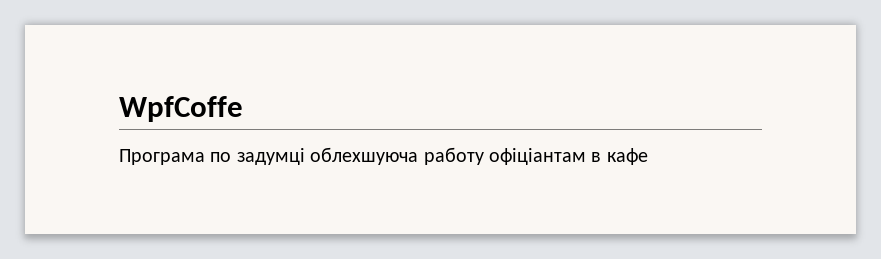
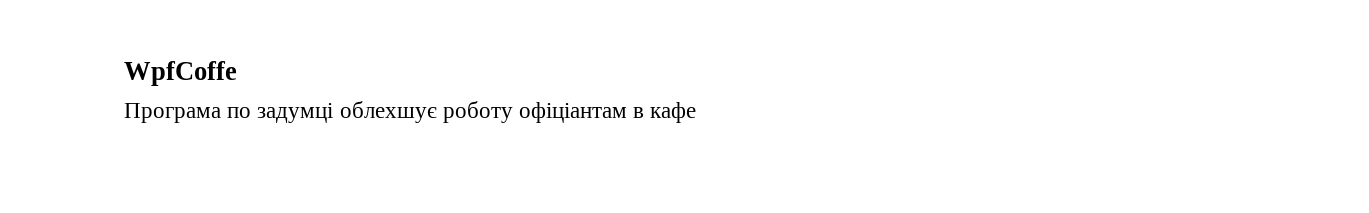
- Програма по задумці облехшуюча работу офіціантам в кафе
+ Програма по задумці облехшує роботу офіціантам в кафе

